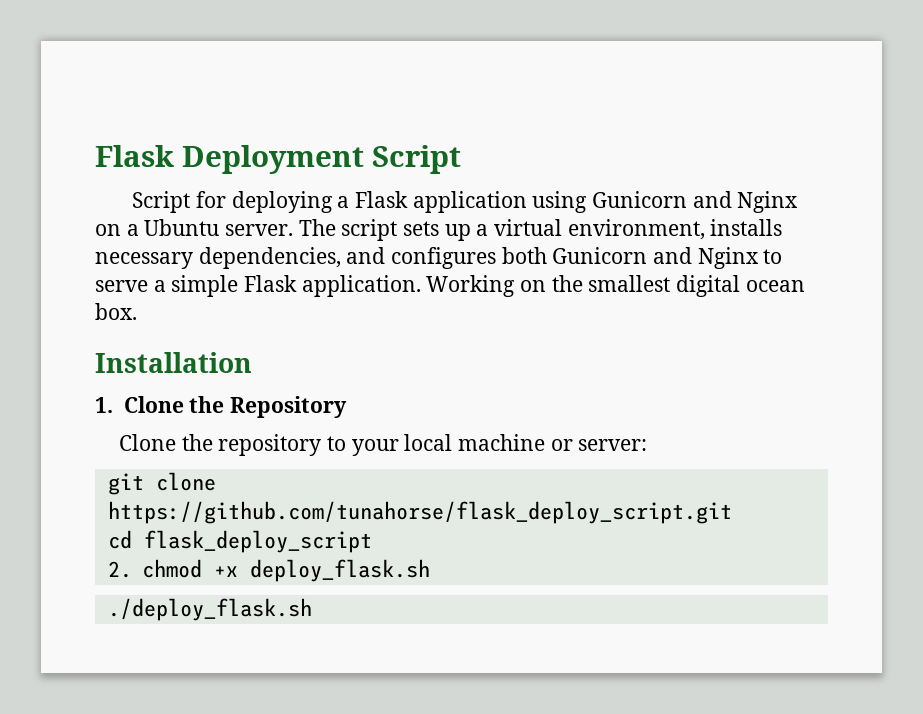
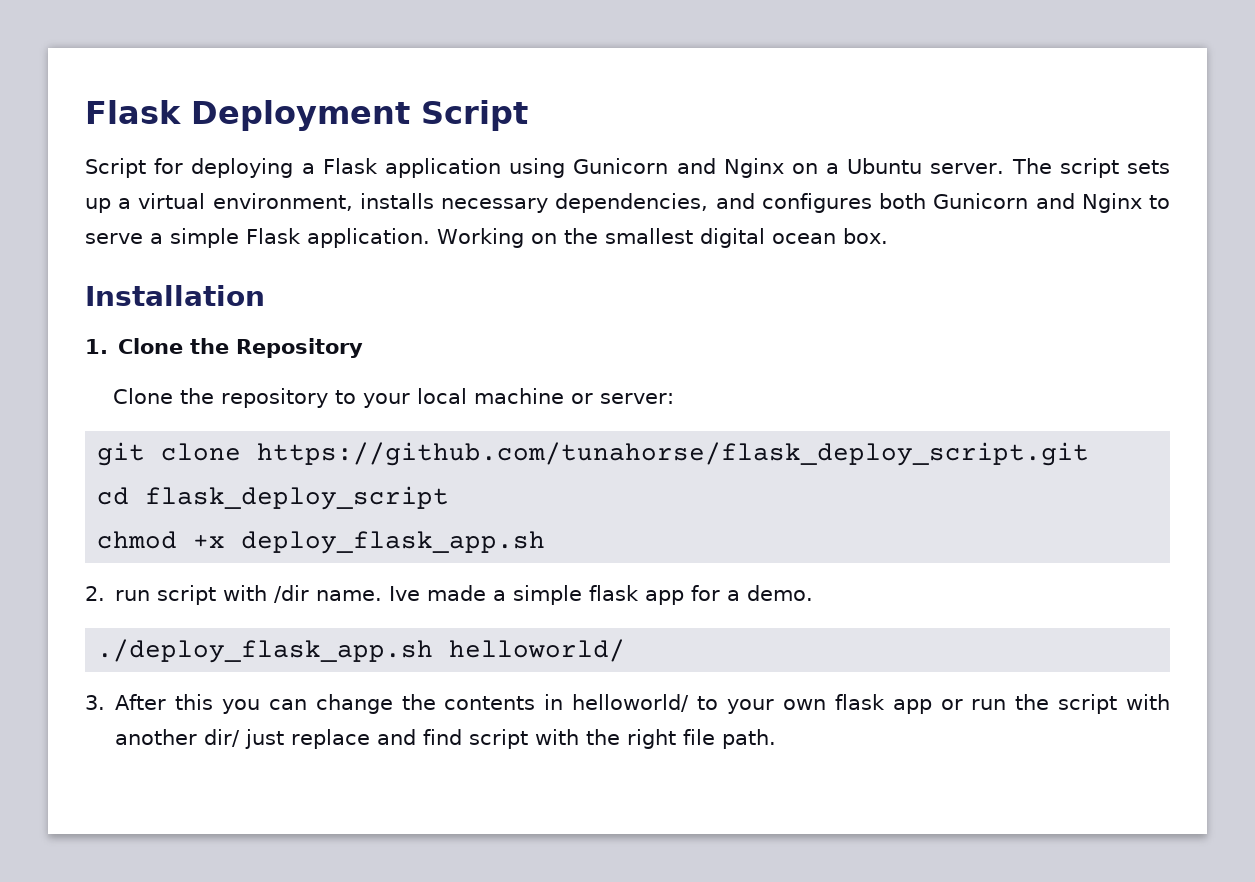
- 2. chmod +x deploy_flask.sh
- ./deploy_flask.sh
+ chmod +x deploy_flask_app.sh
+ 2. run script with /dir name. Ive made a simple flask app for a demo.
+ ./deploy_flask_app.sh helloworld/
+ 3. After this you can change the contents in helloworld/ to your own flask app or run the script with another dir/ just replace and find script with the right file path.

